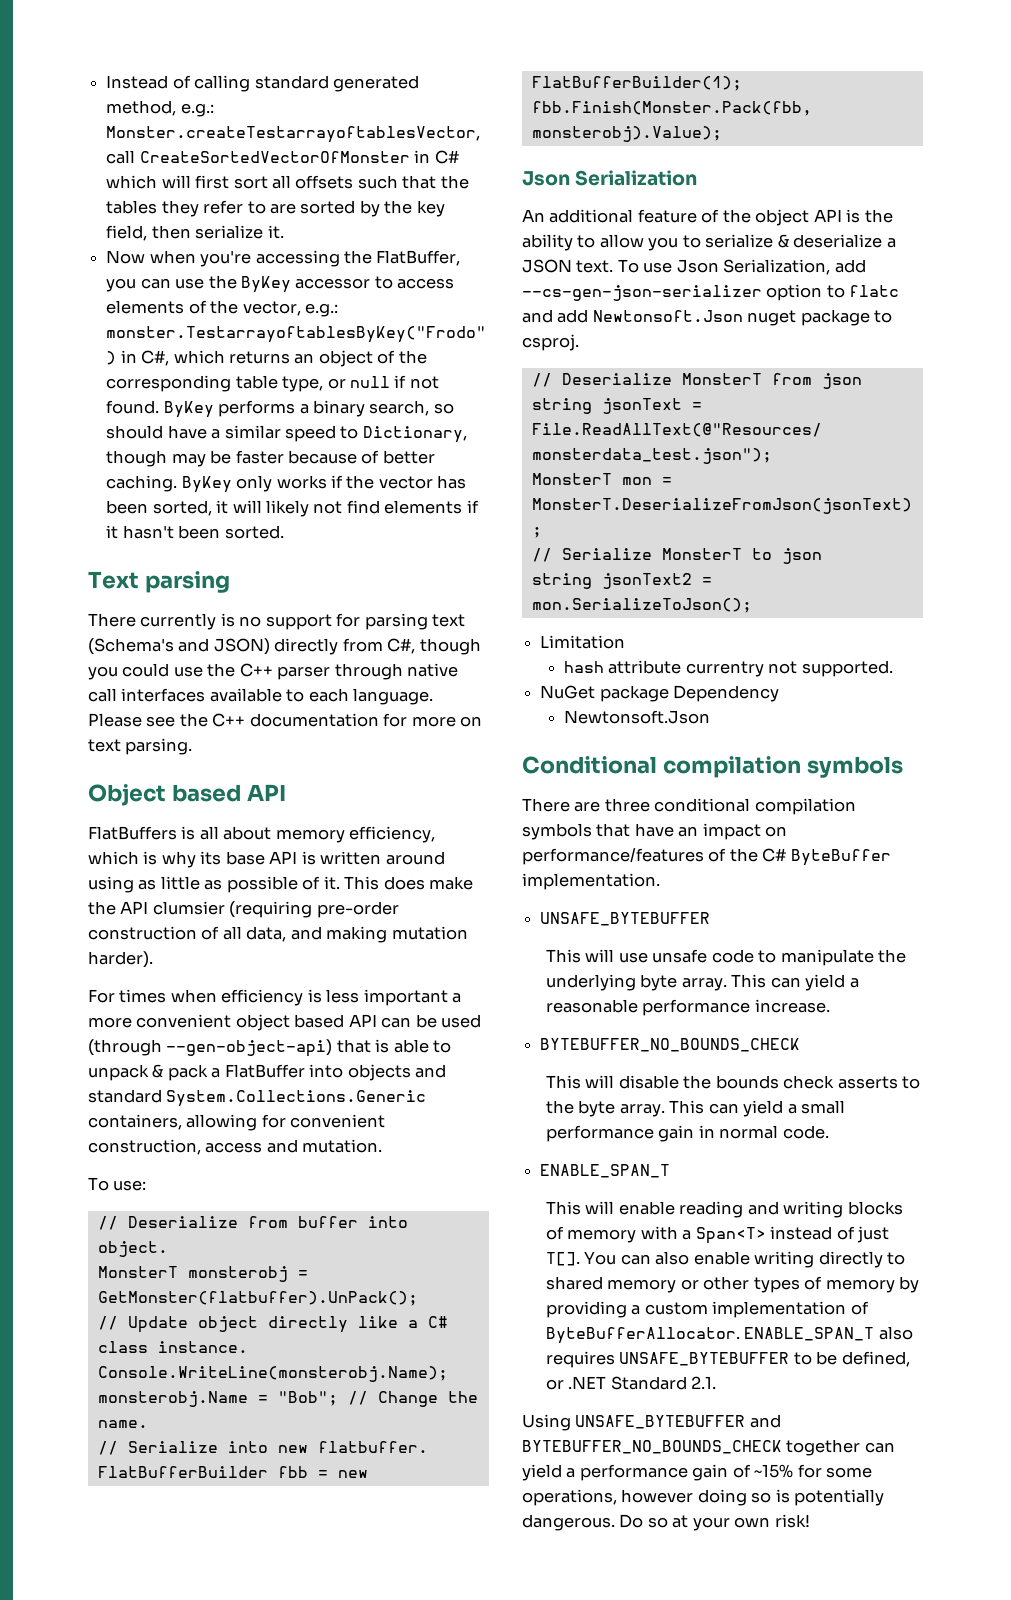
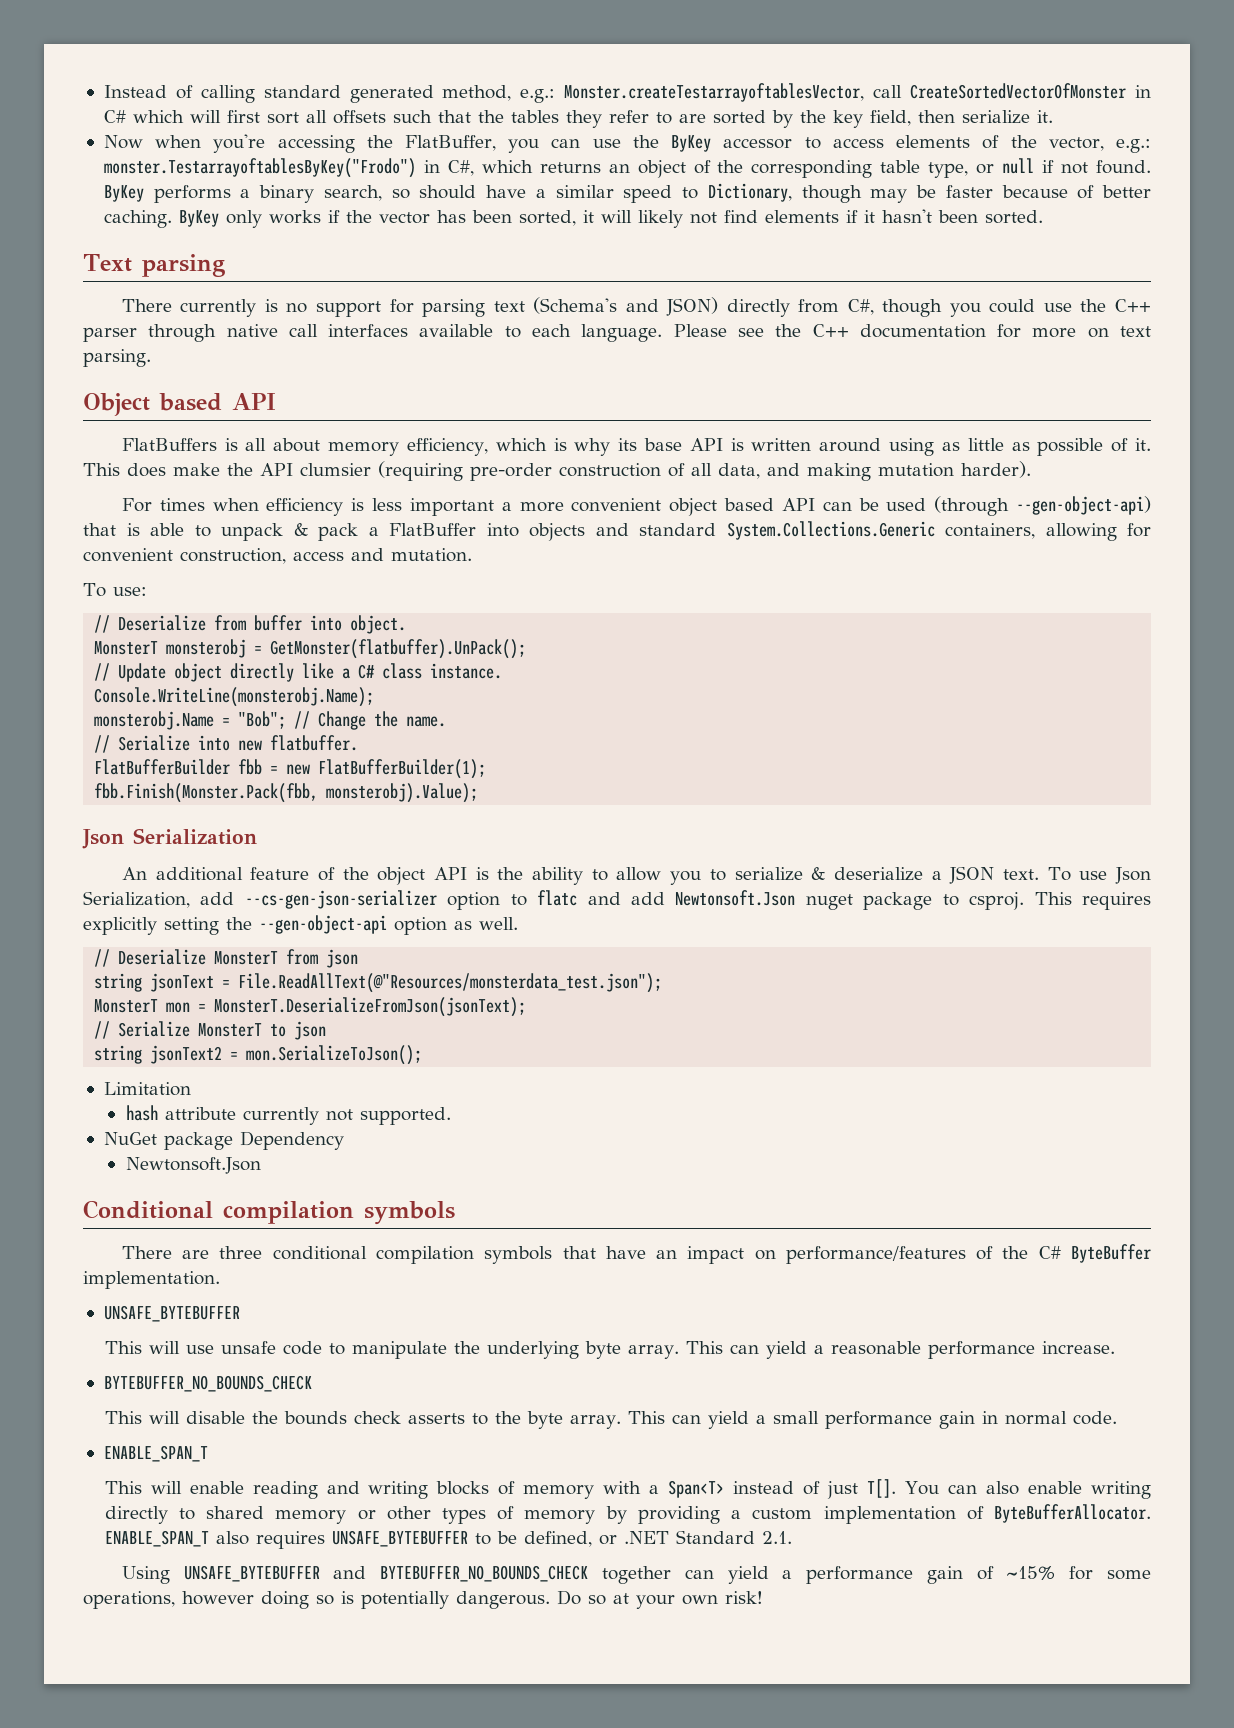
+ This requires explicitly setting the --gen-object-api option as well.
- hash attribute currentry not supported.
+ hash attribute currently not supported.

